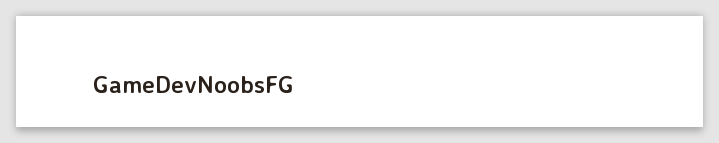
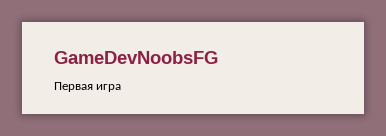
+ Первая игра

